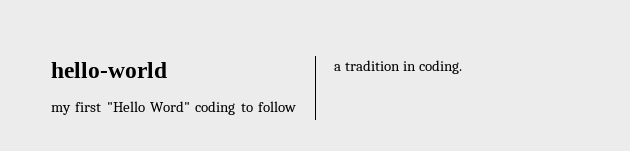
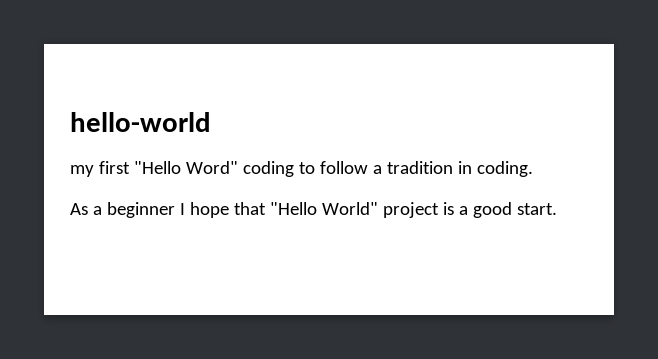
+ As a beginner I hope that "Hello World" project is a good start.

